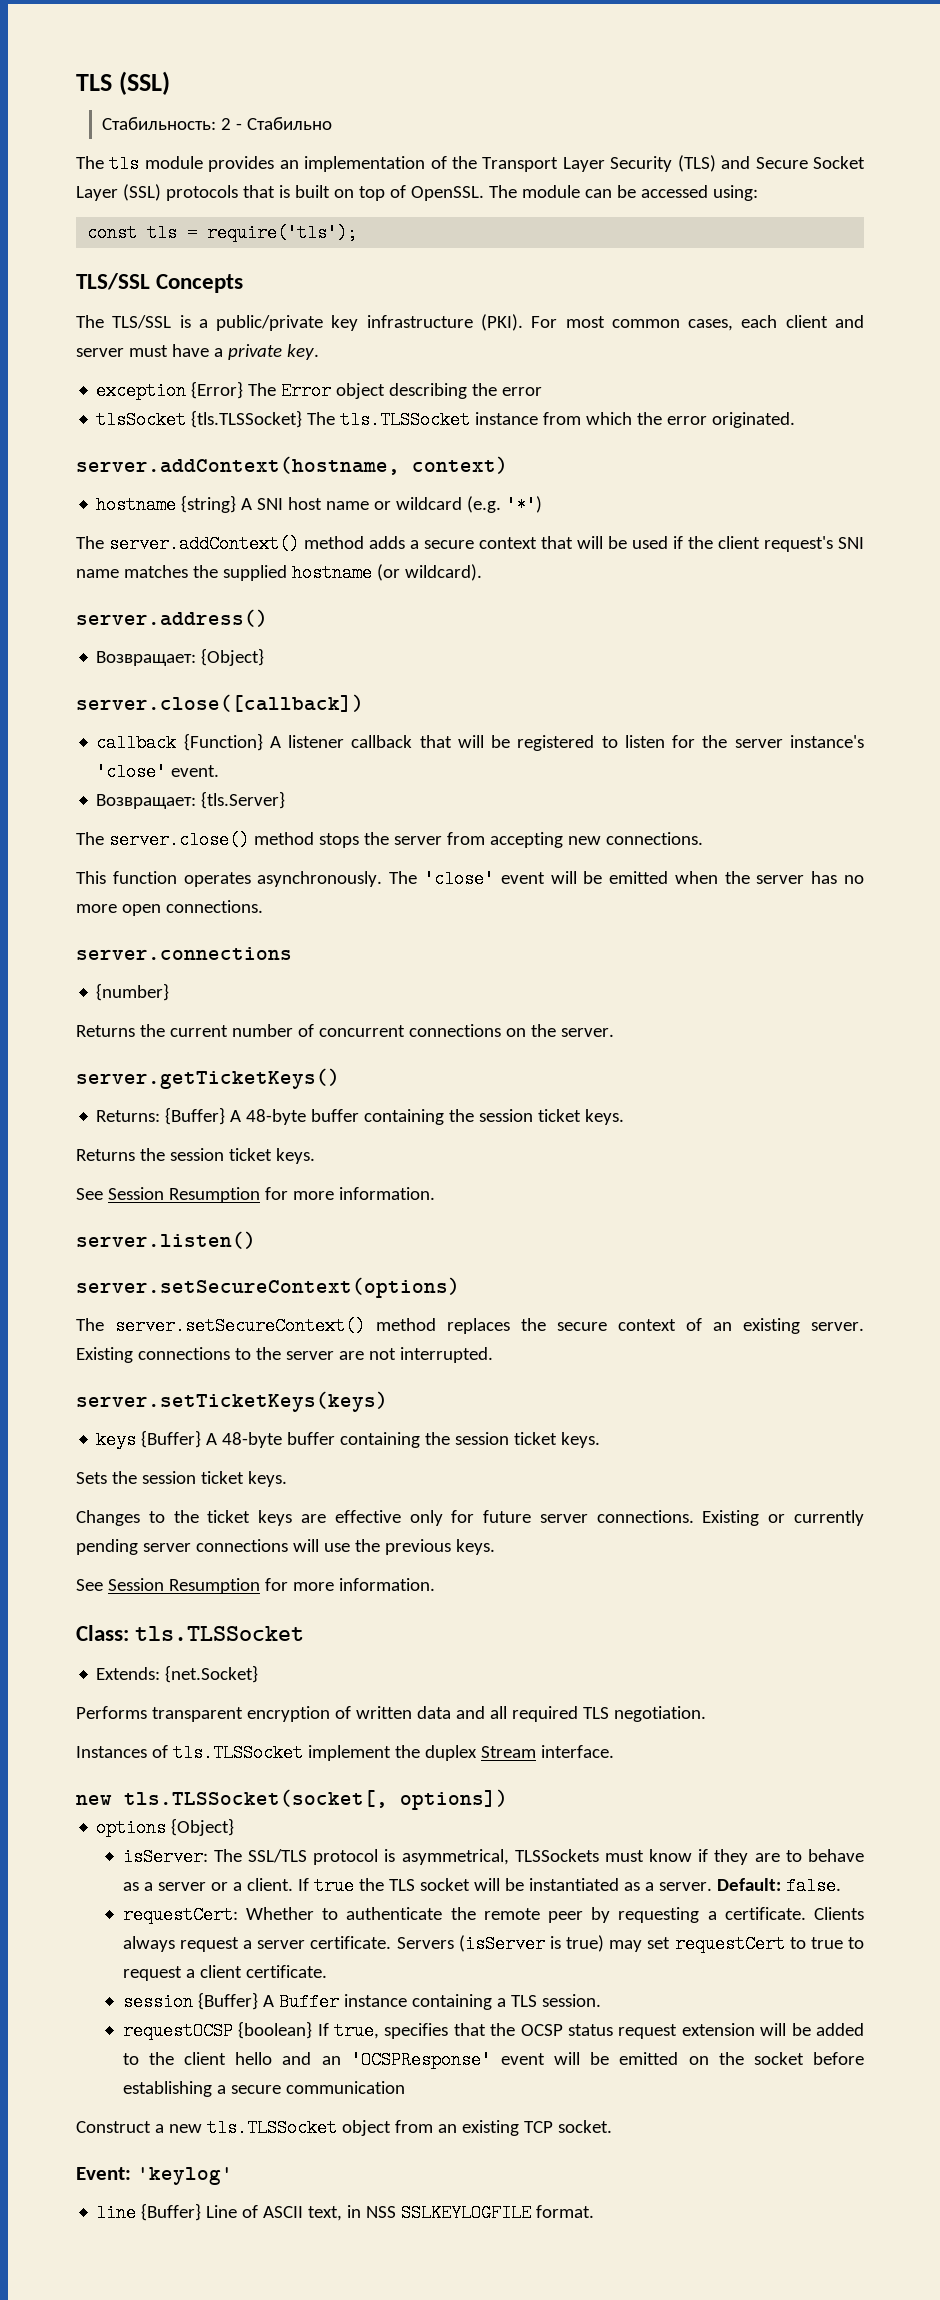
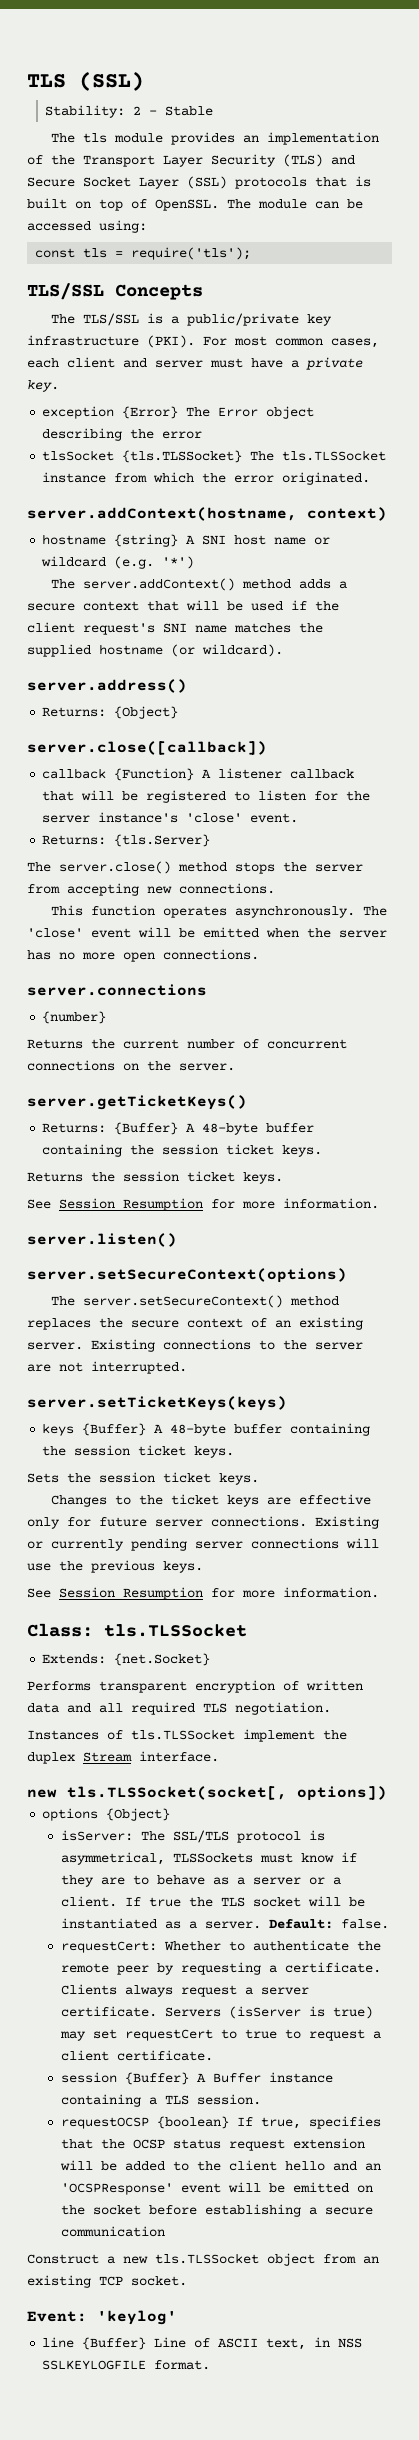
- Стабильность: 2 - Стабильно
+ Stability: 2 - Stable
- Возвращает: {Object}
+ Returns: {Object}
- Возвращает: {tls.Server}
+ Returns: {tls.Server}

